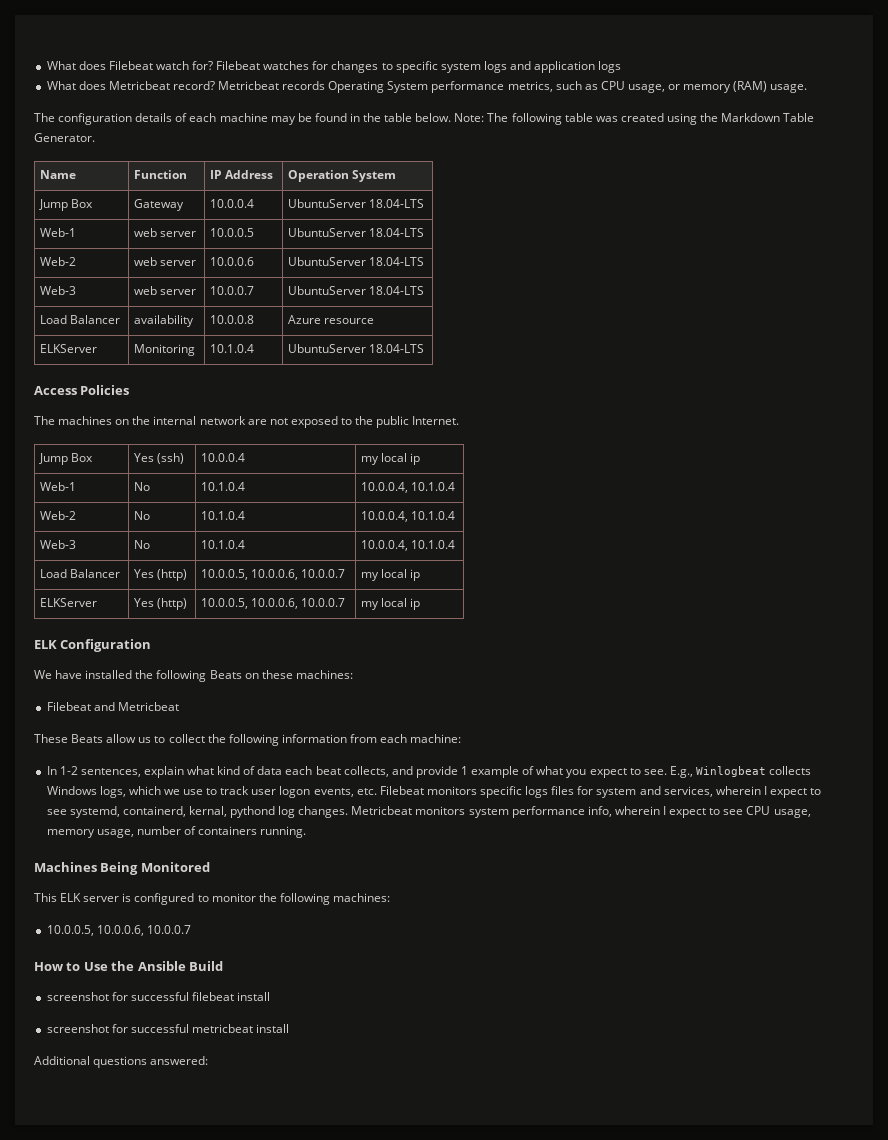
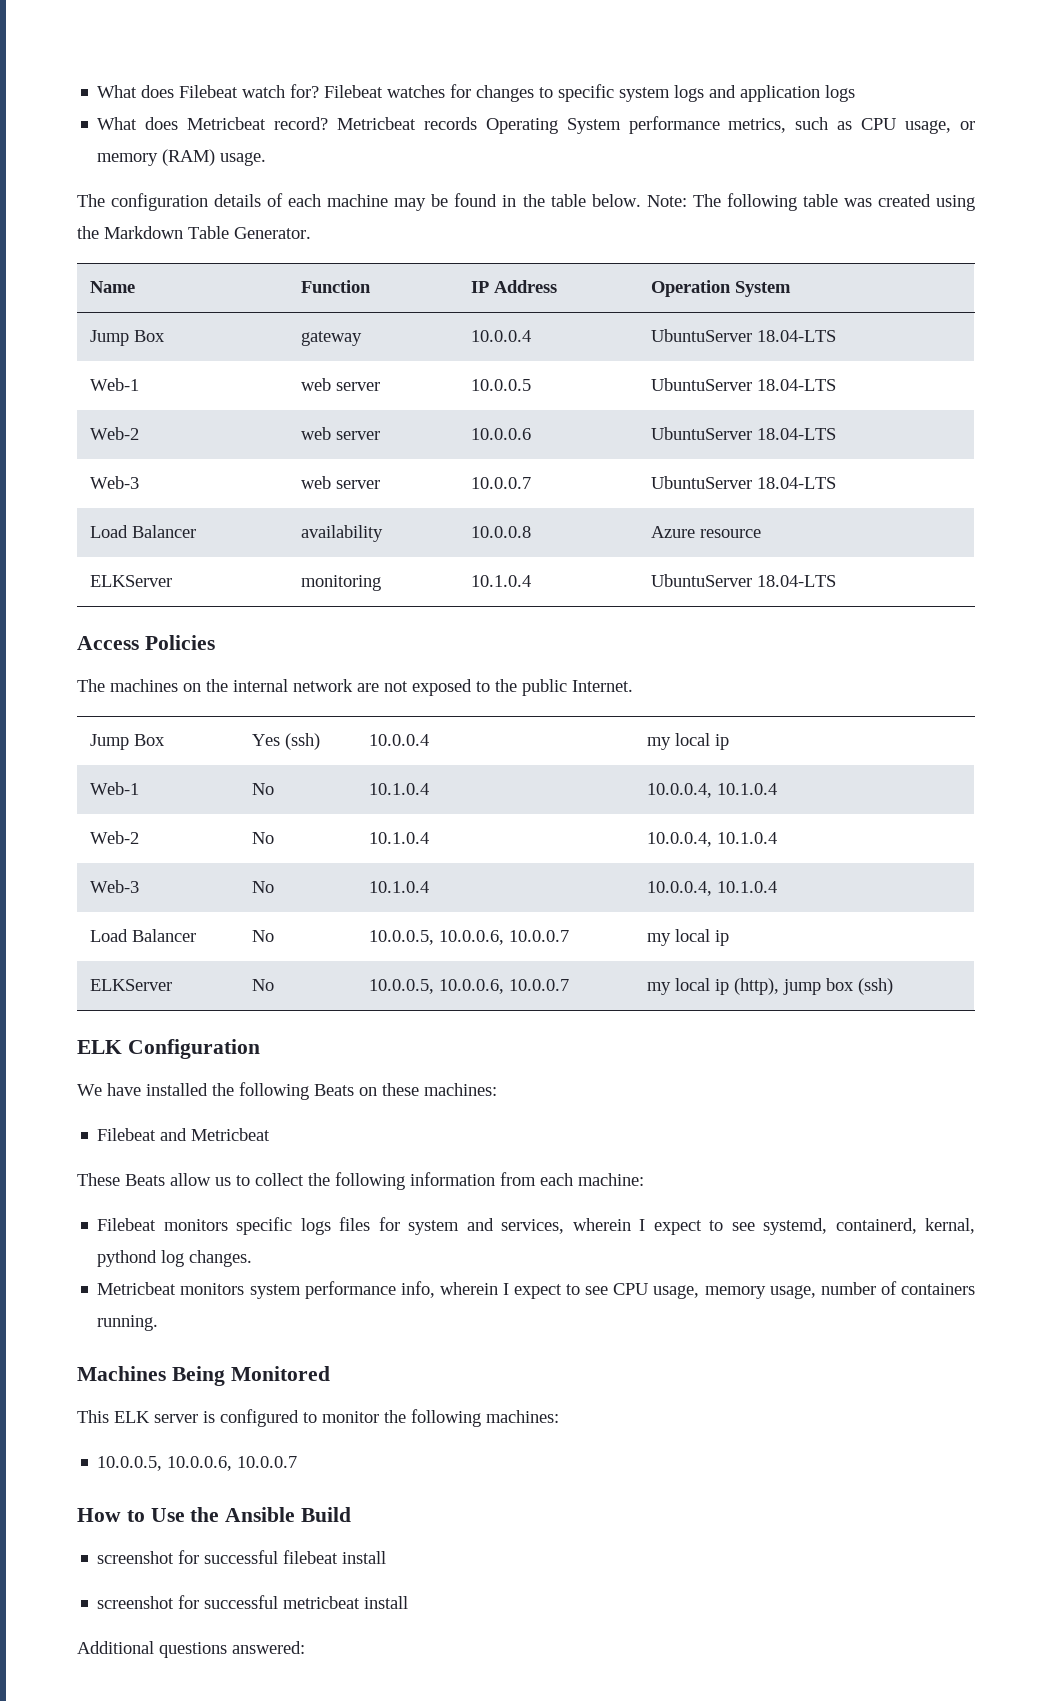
- Jump Box | Gateway | 10.0.0.4 | UbuntuServer 18.04-LTS
+ Jump Box | gateway | 10.0.0.4 | UbuntuServer 18.04-LTS
- ELKServer | Monitoring | 10.1.0.4 | UbuntuServer 18.04-LTS
+ ELKServer | monitoring | 10.1.0.4 | UbuntuServer 18.04-LTS
- Load Balancer | Yes (http) | 10.0.0.5, 10.0.0.6, 10.0.0.7 | my local ip
+ Load Balancer | No | 10.0.0.5, 10.0.0.6, 10.0.0.7 | my local ip
- ELKServer | Yes (http) | 10.0.0.5, 10.0.0.6, 10.0.0.7 | my local ip
+ ELKServer | No | 10.0.0.5, 10.0.0.6, 10.0.0.7 | my local ip (http), jump box (ssh)
- In 1-2 sentences, explain what kind of data each beat collects, and provide 1 example of what you expect to see. E.g., Winlogbeat collects Windows logs, which we use to track user logon events, etc. Filebeat monitors specific logs files for system and services, wherein I expect to see systemd, containerd, kernal, pythond log changes. Metricbeat monitors system performance info, wherein I expect to see CPU usage, memory usage, number of containers running.
+ Filebeat monitors specific logs files for system and services, wherein I expect to see systemd, containerd, kernal, pythond log changes.
+ Metricbeat monitors system performance info, wherein I expect to see CPU usage, memory usage, number of containers running.

